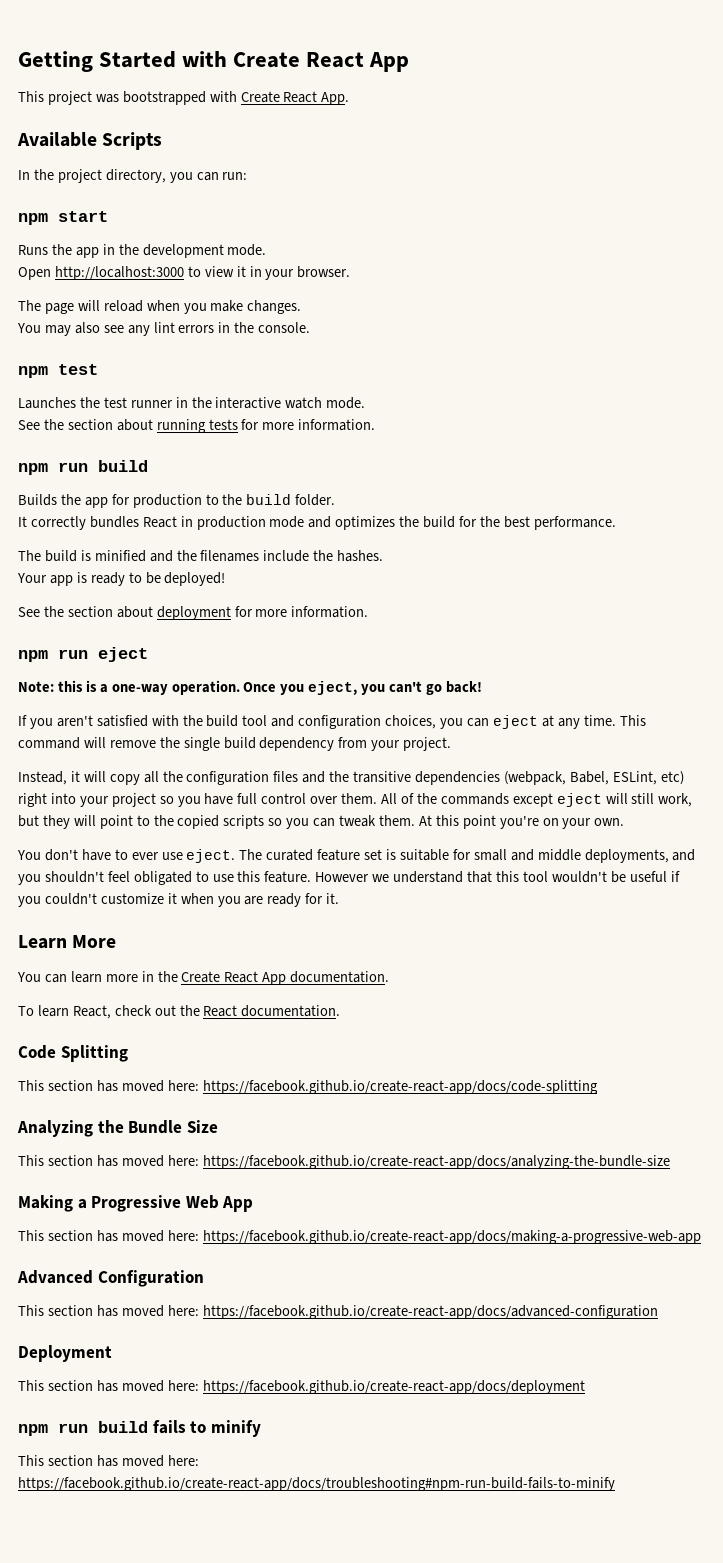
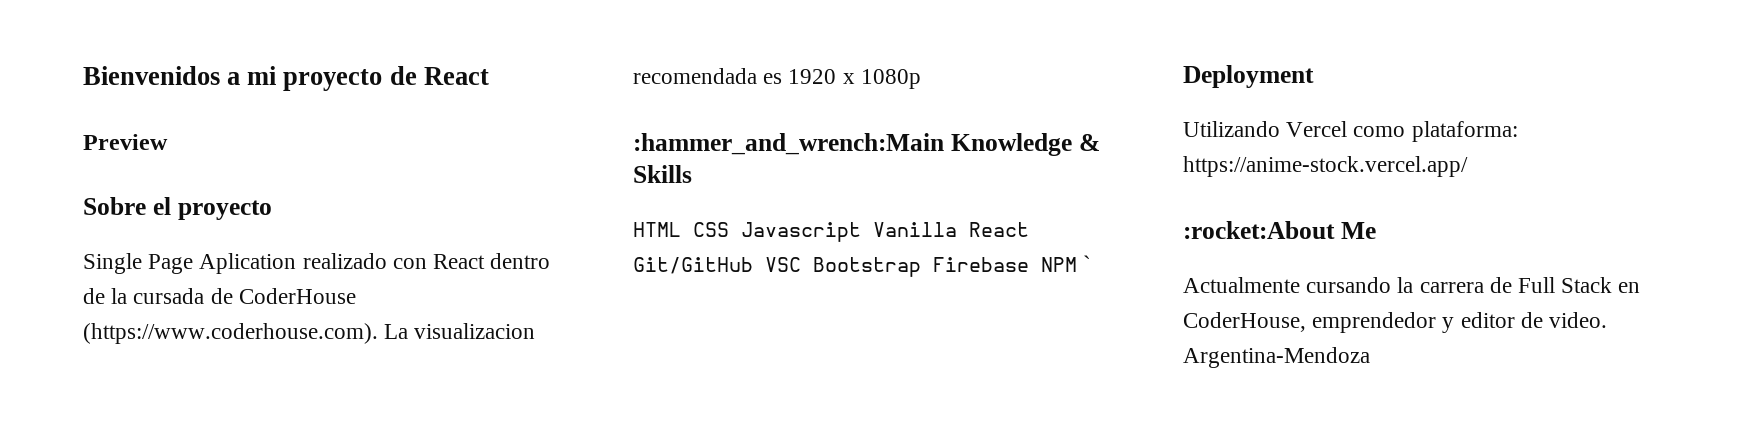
- Getting Started with Create React App
- This project was bootstrapped with Create React App.
- Available Scripts
- In the project directory, you can run:
- npm start
- Runs the app in the development mode.
- Open http://localhost:3000 to view it in your browser.
- The page will reload when you make changes.
- You may also see any lint errors in the console.
- npm test
- Launches the test runner in the interactive watch mode.
- See the section about running tests for more information.
- npm run build
- Builds the app for production to the build folder.
- It correctly bundles React in production mode and optimizes the build for the best performance.
- The build is minified and the filenames include the hashes.
- Your app is ready to be deployed!
- See the section about deployment for more information.
- npm run eject
- Note: this is a one-way operation. Once you eject, you can't go back!
- If you aren't satisfied with the build tool and configuration choices, you can eject at any time. This command will remove the single build dependency from your project.
- Instead, it will copy all the configuration files and the transitive dependencies (webpack, Babel, ESLint, etc) right into your project so you have full control over them. All of the commands except eject will still work, but they will point to the copied scripts so you can tweak them. At this point you're on your own.
- You don't have to ever use eject. The curated feature set is suitable for small and middle deployments, and you shouldn't feel obligated to use this feature. However we understand that this tool wouldn't be useful if you couldn't customize it when you are ready for it.
- Learn More
- You can learn more in the Create React App documentation.
- To learn React, check out the React documentation.
- Code Splitting
- This section has moved here: https://facebook.github.io/create-react-app/docs/code-splitting
- Analyzing the Bundle Size
- This section has moved here: https://facebook.github.io/create-react-app/docs/analyzing-the-bundle-size
- Making a Progressive Web App
- This section has moved here: https://facebook.github.io/create-react-app/docs/making-a-progressive-web-app
- Advanced Configuration
- This section has moved here: https://facebook.github.io/create-react-app/docs/advanced-configuration
+ Bienvenidos a mi proyecto de React
+ Preview
+ Sobre el proyecto
+ Single Page Aplication realizado con React dentro de la cursada de CoderHouse (https://www.coderhouse.com). La visualizacion recomendada es 1920 x 1080p
+ :hammer_and_wrench:Main Knowledge & Skills
+ HTML CSS Javascript Vanilla React Git/GitHub VSC Bootstrap Firebase NPM `
  Deployment
- This section has moved here: https://facebook.github.io/create-react-app/docs/deployment
- npm run build fails to minify
- This section has moved here: https://facebook.github.io/create-react-app/docs/troubleshooting#npm-run-build-fails-to-minify
+ Utilizando Vercel como plataforma: https://anime-stock.vercel.app/
+ :rocket:About Me
+ Actualmente cursando la carrera de Full Stack en CoderHouse, emprendedor y editor de video. Argentina-Mendoza

